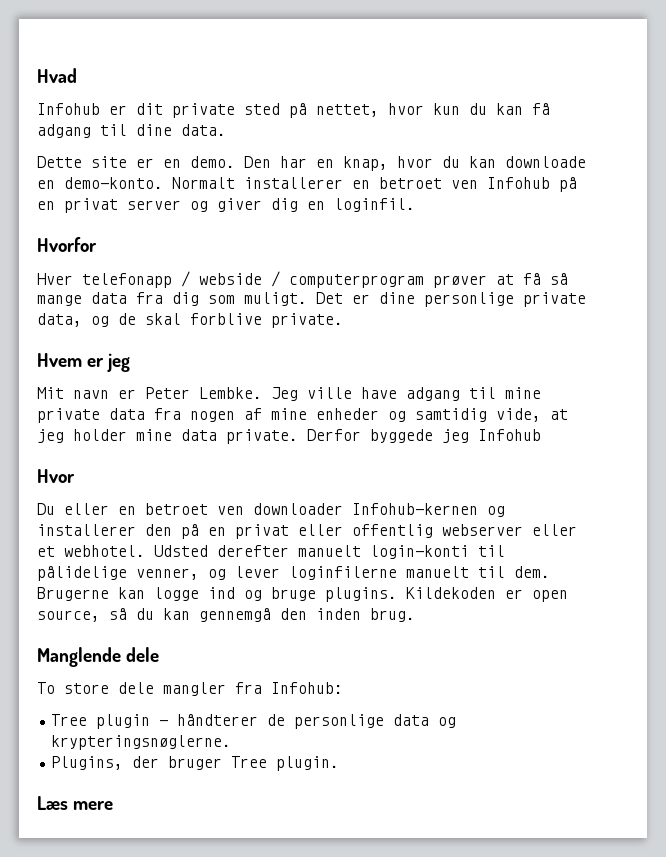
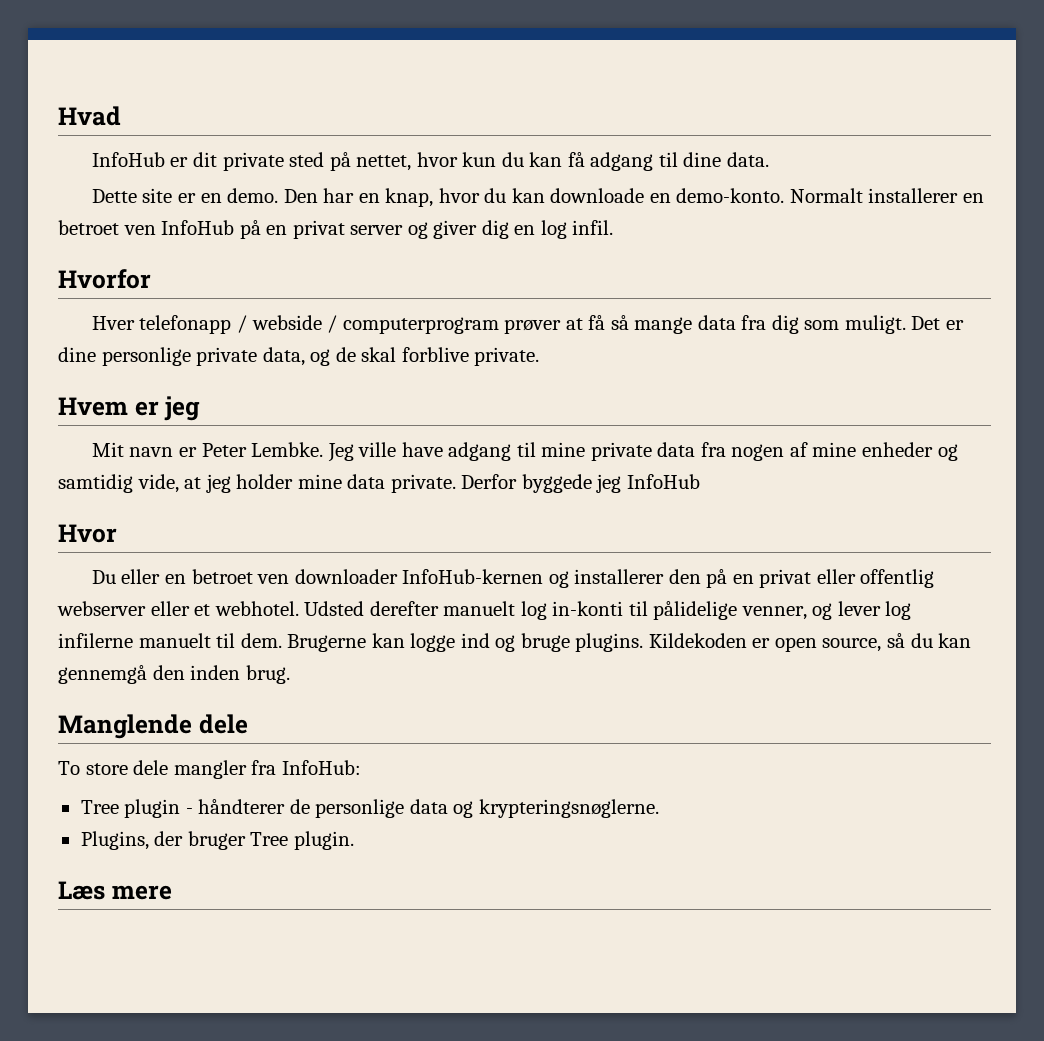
- Infohub er dit private sted på nettet, hvor kun du kan få adgang til dine data.
+ InfoHub er dit private sted på nettet, hvor kun du kan få adgang til dine data.
- Normalt installerer en betroet ven Infohub på en privat server og giver dig en loginfil.
+ Normalt installerer en betroet ven InfoHub på en privat server og giver dig en log infil.
- Derfor byggede jeg Infohub
+ Derfor byggede jeg InfoHub
- Du eller en betroet ven downloader Infohub-kernen og installerer den på en privat eller offentlig webserver eller et webhotel.
+ Du eller en betroet ven downloader InfoHub-kernen og installerer den på en privat eller offentlig webserver eller et webhotel.
- Udsted derefter manuelt login-konti til pålidelige venner, og lever loginfilerne manuelt til dem.
+ Udsted derefter manuelt log in-konti til pålidelige venner, og lever log infilerne manuelt til dem.
- To store dele mangler fra Infohub:
+ To store dele mangler fra InfoHub:

